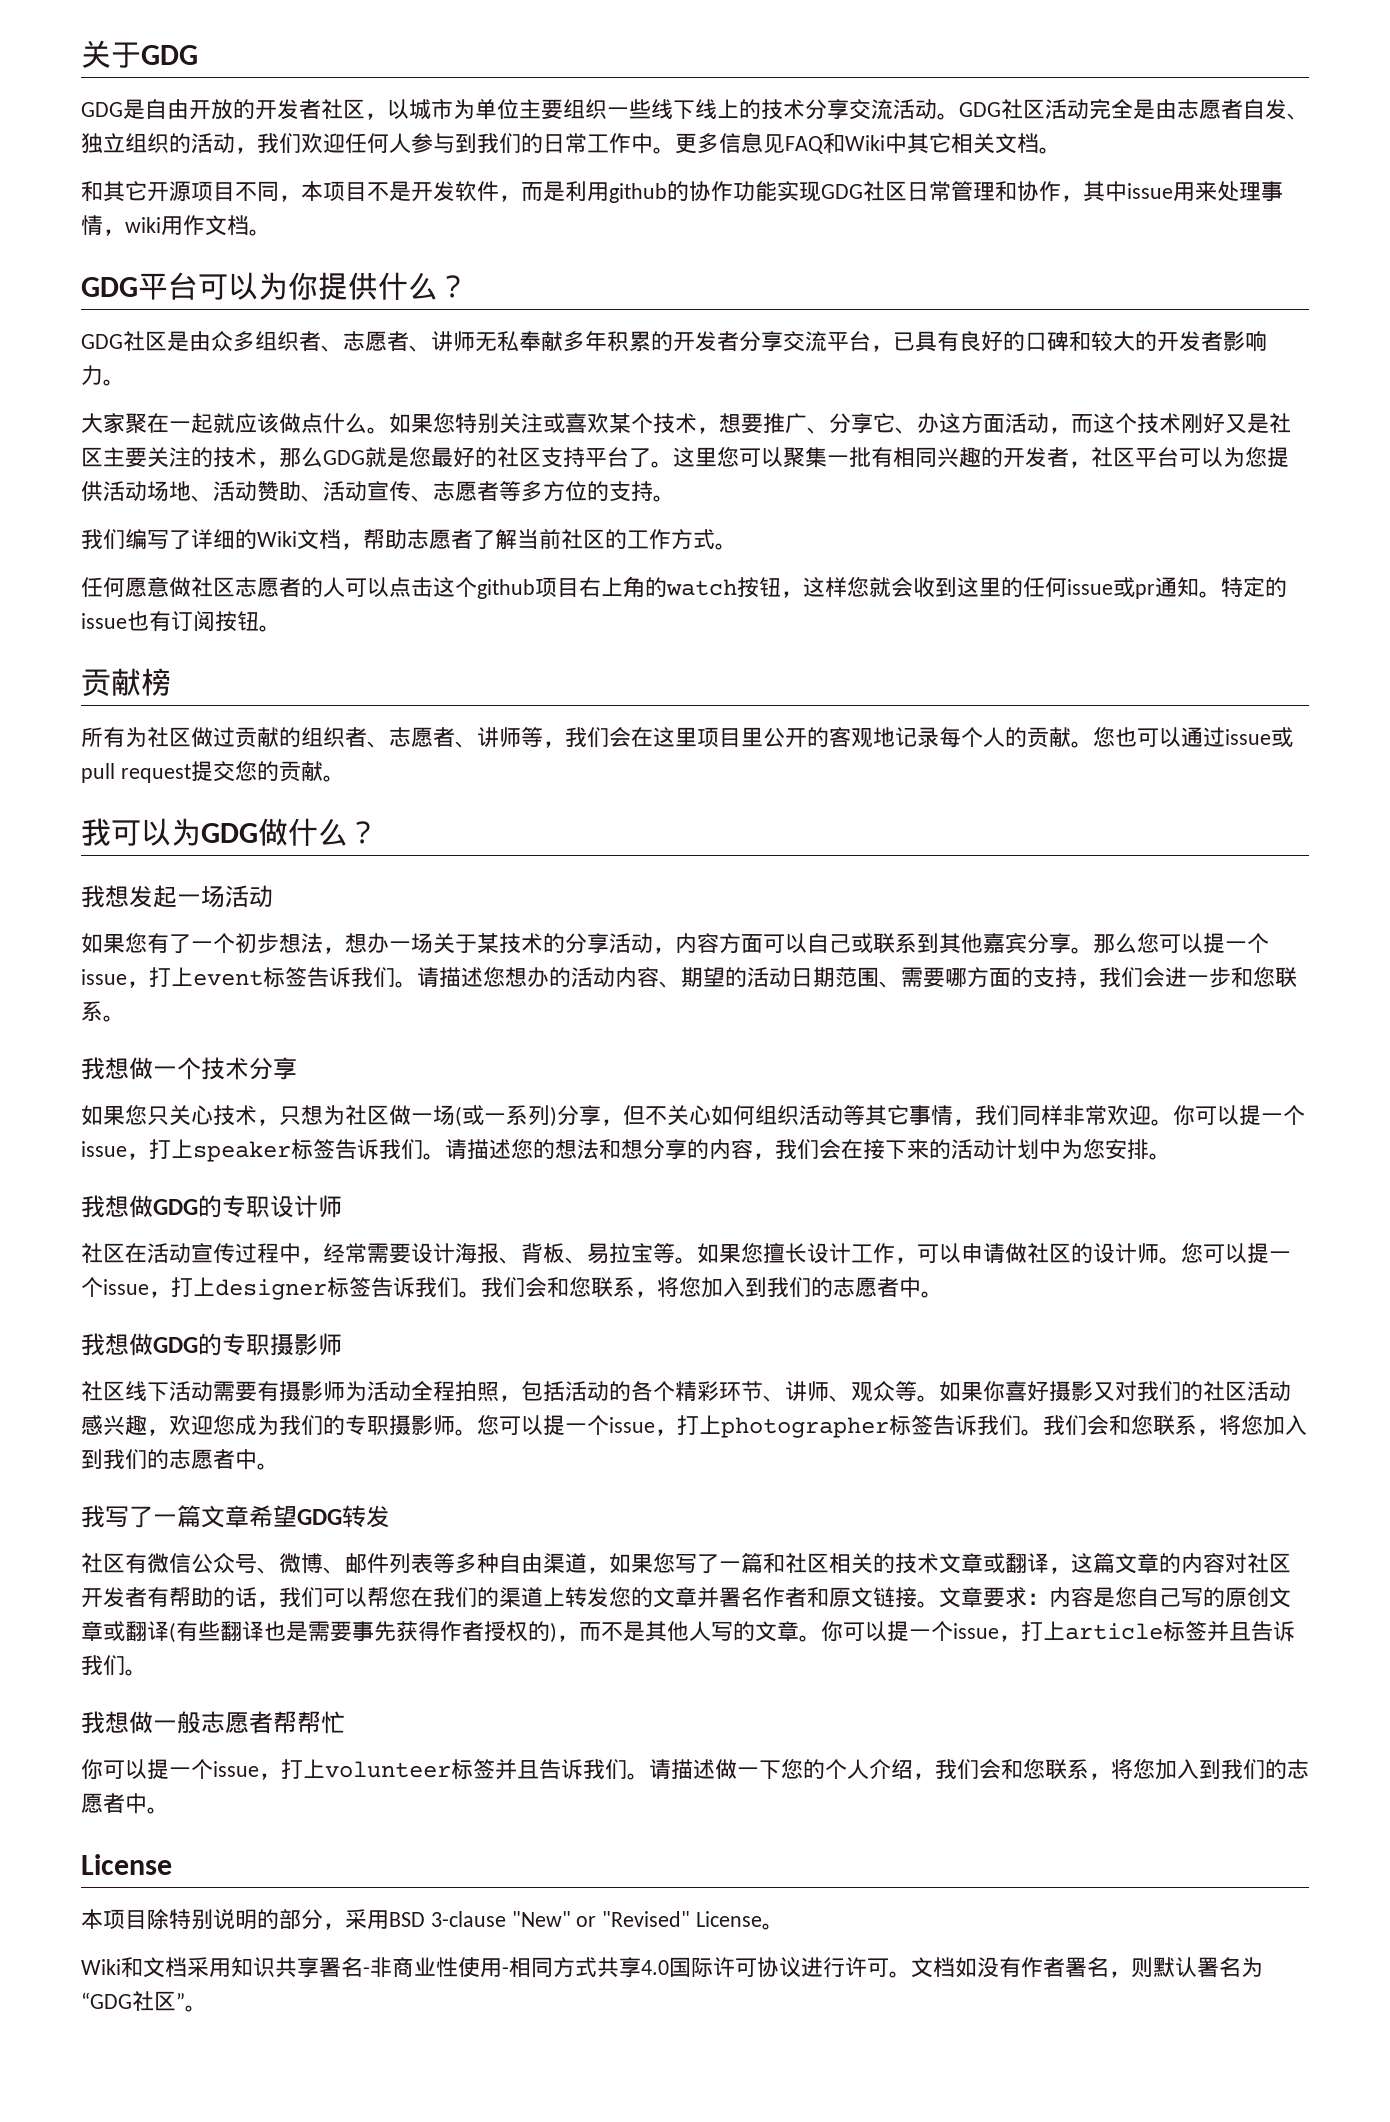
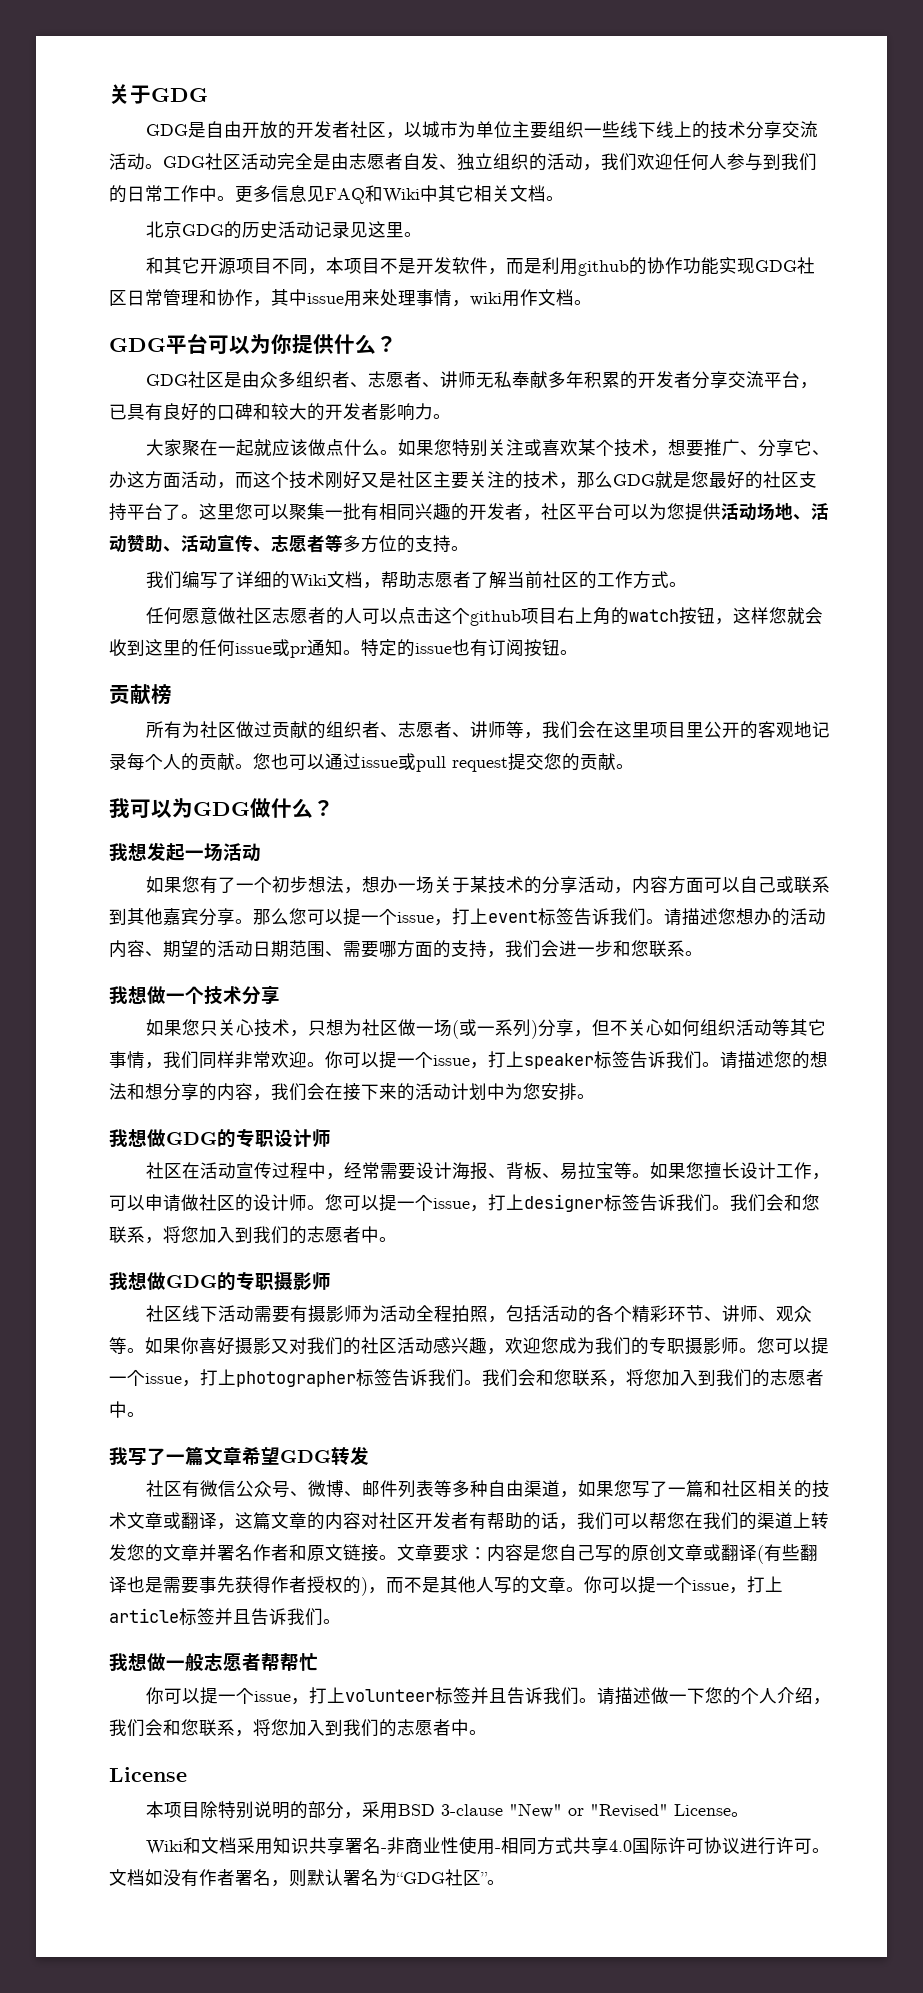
+ 北京GDG的历史活动记录见这里。

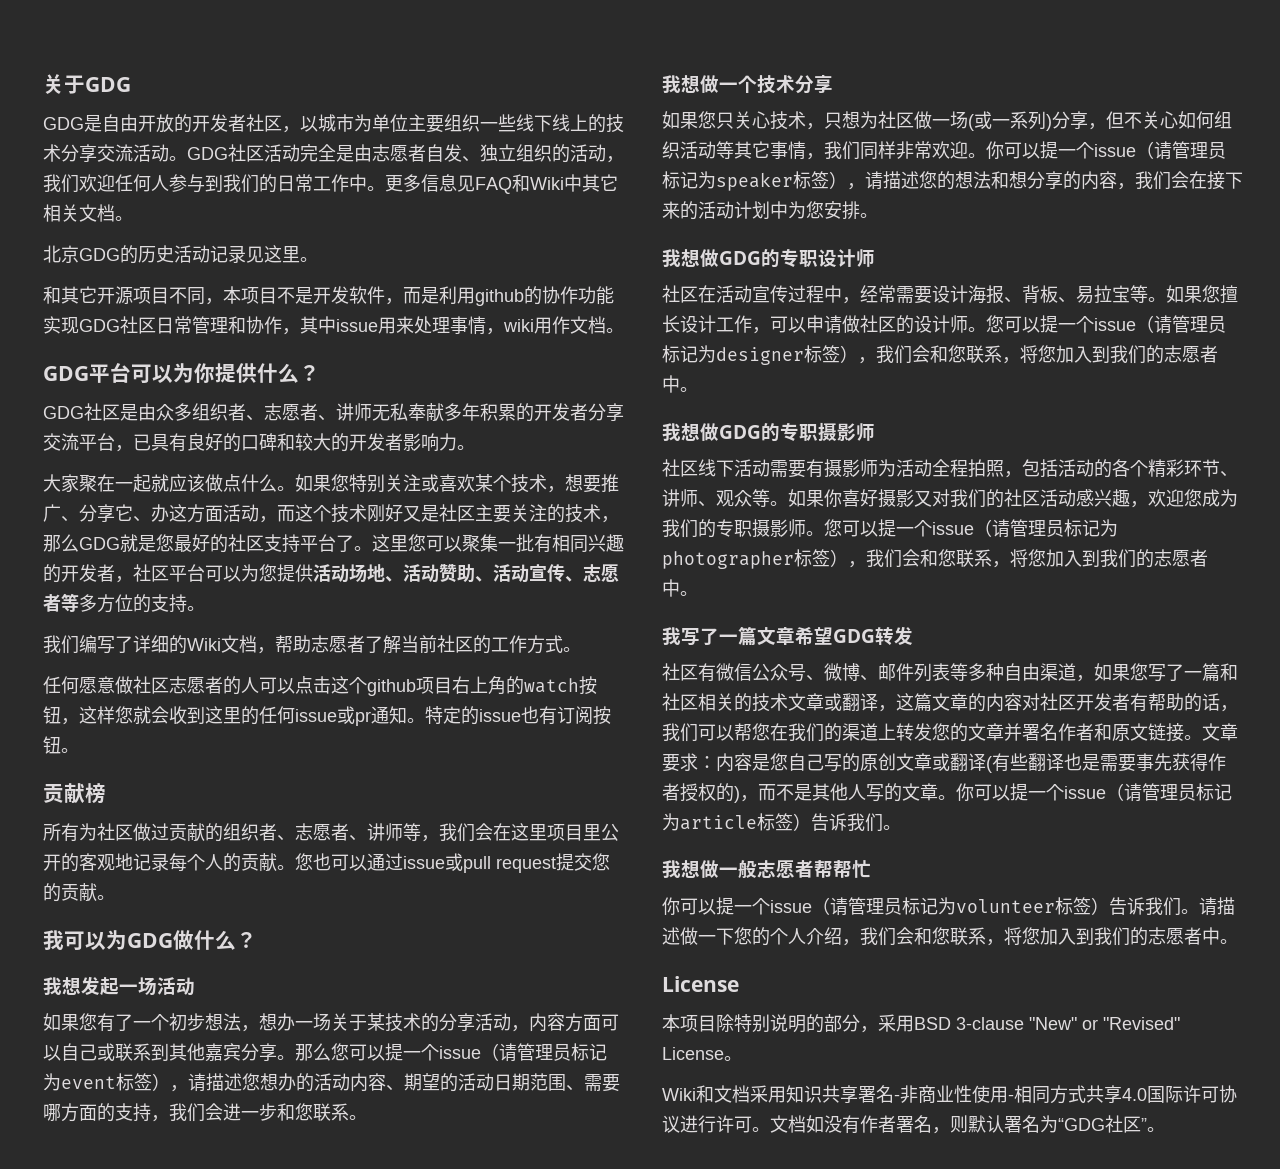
- 那么您可以提一个issue，打上event标签告诉我们。请描述您想办的活动内容、期望的活动日期范围、需要哪方面的支持，我们会进一步和您联系。
+ 那么您可以提一个issue（请管理员标记为event标签），请描述您想办的活动内容、期望的活动日期范围、需要哪方面的支持，我们会进一步和您联系。
- 你可以提一个issue，打上speaker标签告诉我们。请描述您的想法和想分享的内容，我们会在接下来的活动计划中为您安排。
+ 你可以提一个issue（请管理员标记为speaker标签），请描述您的想法和想分享的内容，我们会在接下来的活动计划中为您安排。
- 您可以提一个issue，打上designer标签告诉我们。我们会和您联系，将您加入到我们的志愿者中。
+ 您可以提一个issue（请管理员标记为designer标签），我们会和您联系，将您加入到我们的志愿者中。
- 您可以提一个issue，打上photographer标签告诉我们。我们会和您联系，将您加入到我们的志愿者中。
+ 您可以提一个issue（请管理员标记为photographer标签），我们会和您联系，将您加入到我们的志愿者中。
- 你可以提一个issue，打上article标签并且告诉我们。
+ 你可以提一个issue（请管理员标记为article标签）告诉我们。
- 你可以提一个issue，打上volunteer标签并且告诉我们。
+ 你可以提一个issue（请管理员标记为volunteer标签）告诉我们。

